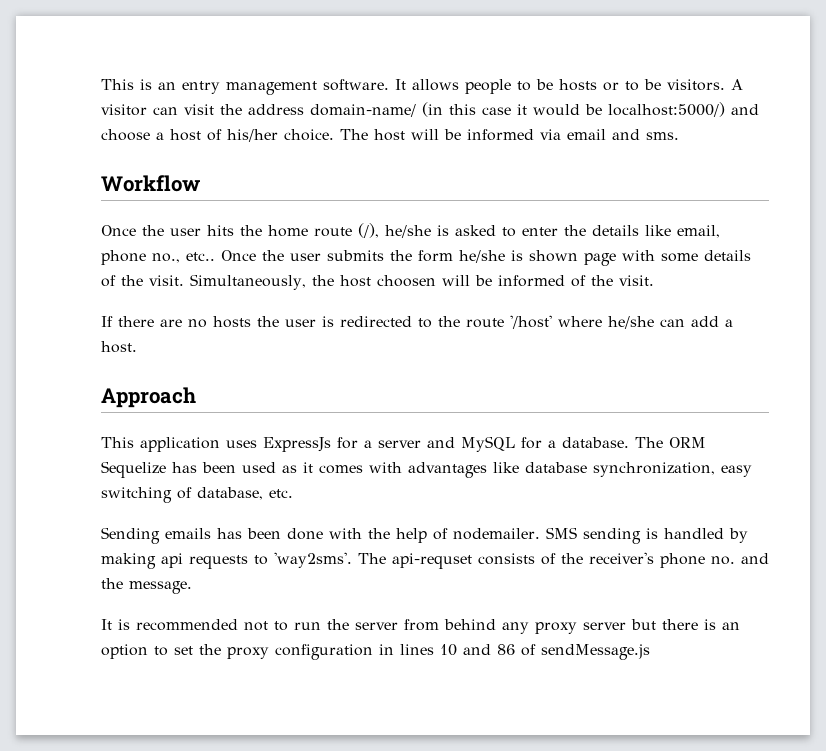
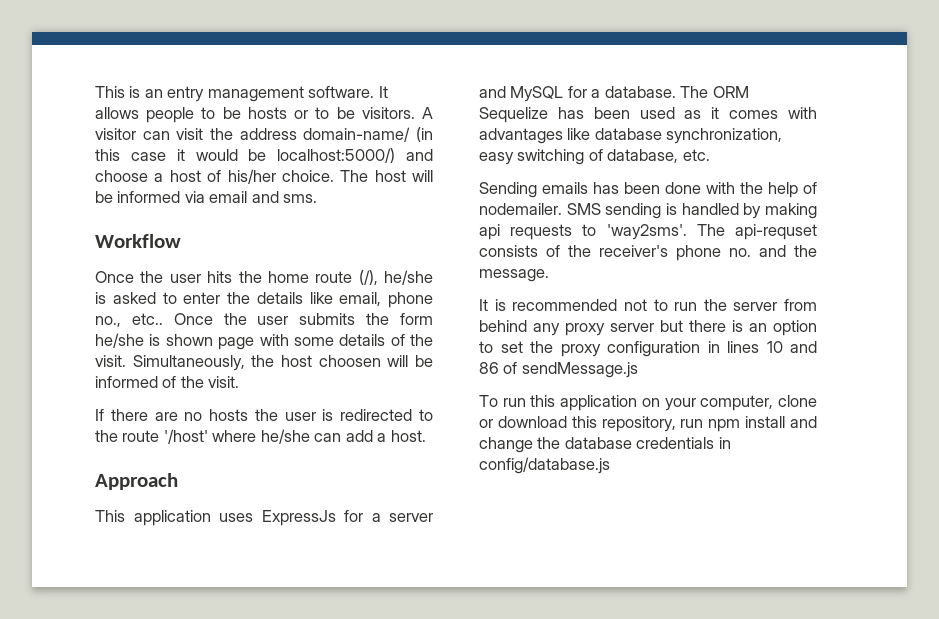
+ To run this application on your computer, clone or download this repository, run npm install and change the database credentials in config/database.js

